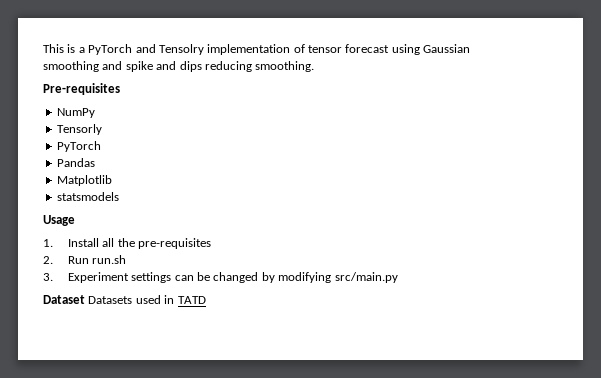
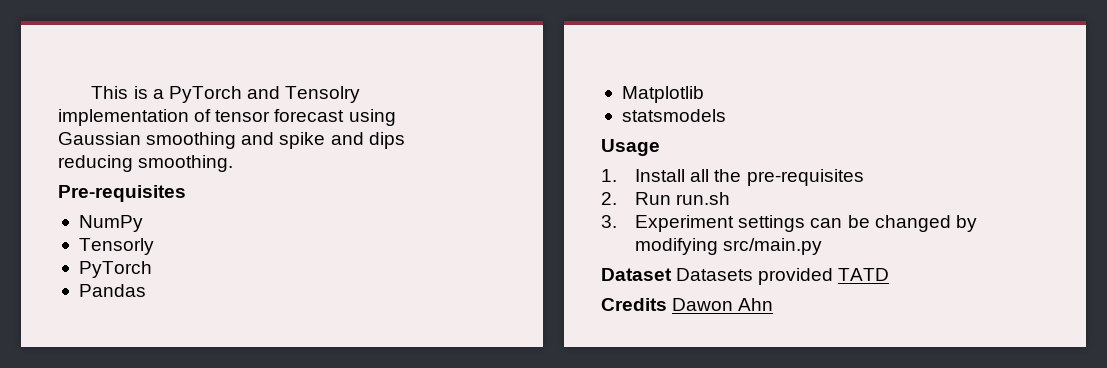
- Dataset Datasets used in TATD
+ Dataset Datasets provided TATD
+ Credits Dawon Ahn

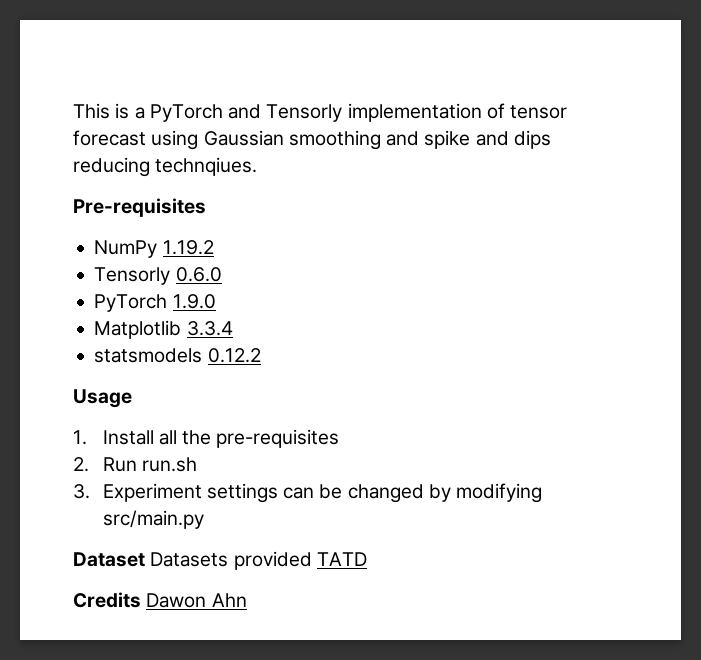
- This is a PyTorch and Tensolry implementation of tensor forecast using Gaussian smoothing and spike and dips reducing smoothing.
+ This is a PyTorch and Tensorly implementation of tensor forecast using Gaussian smoothing and spike and dips reducing technqiues.
- NumPy
- Tensorly
- PyTorch
- Pandas
+ NumPy 1.19.2
+ Tensorly 0.6.0
+ PyTorch 1.9.0
- Matplotlib
+ Matplotlib 3.3.4
- statsmodels
+ statsmodels 0.12.2

